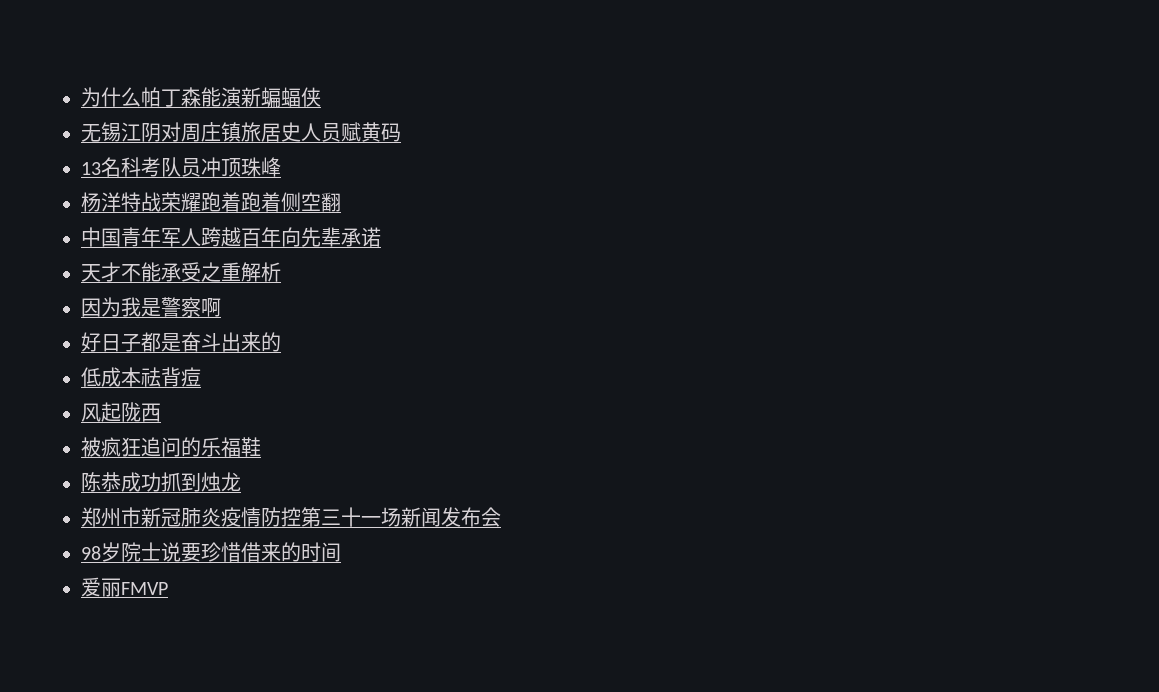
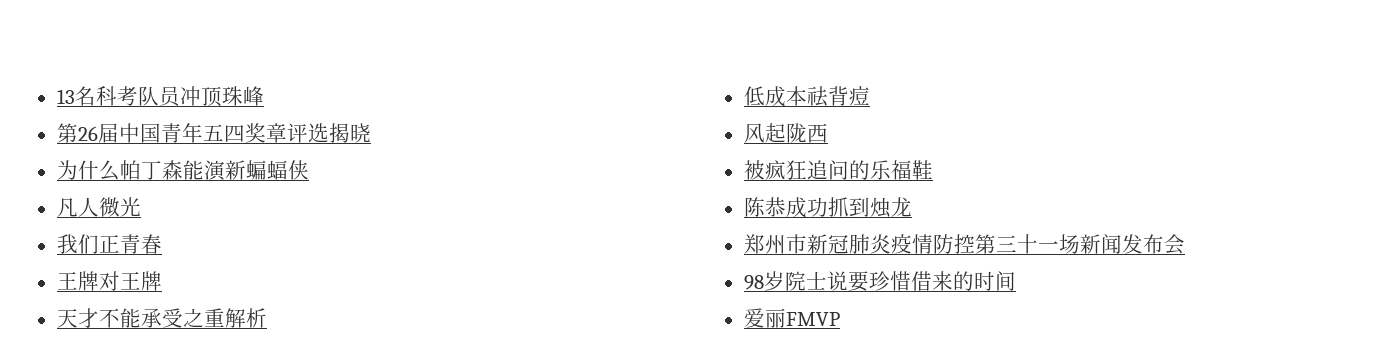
+ 13名科考队员冲顶珠峰
+ 第26届中国青年五四奖章评选揭晓
- 无锡江阴对周庄镇旅居史人员赋黄码
- 13名科考队员冲顶珠峰
- 杨洋特战荣耀跑着跑着侧空翻
- 中国青年军人跨越百年向先辈承诺
+ 凡人微光
+ 我们正青春
+ 王牌对王牌
- 因为我是警察啊
- 好日子都是奋斗出来的

